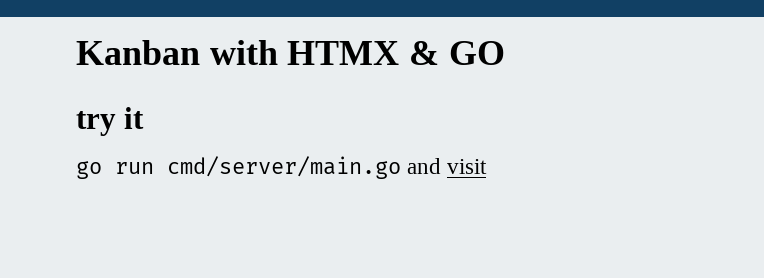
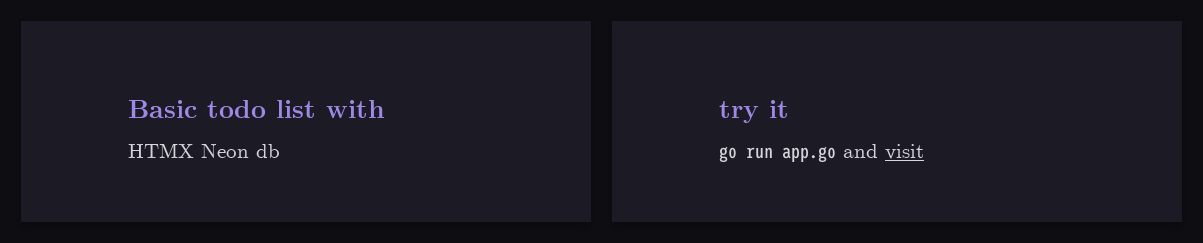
- Kanban with HTMX & GO
+ Basic todo list with
+ HTMX Neon db
- go run cmd/server/main.go and visit
+ go run app.go and visit

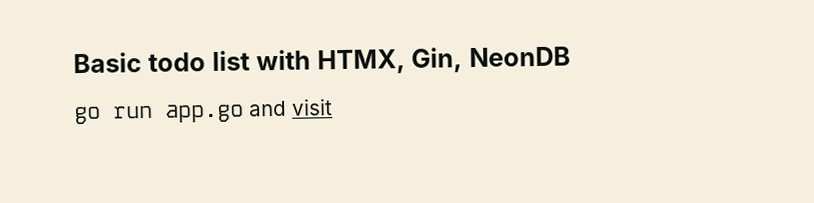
- Basic todo list with
- HTMX Neon db
- try it
+ Basic todo list with HTMX, Gin, NeonDB

